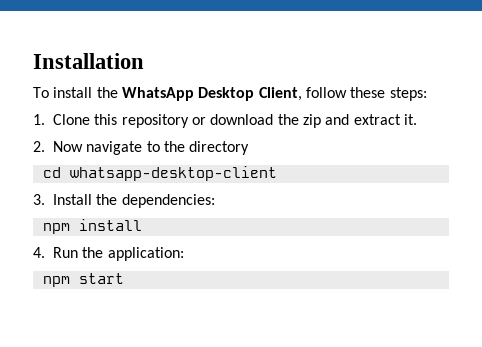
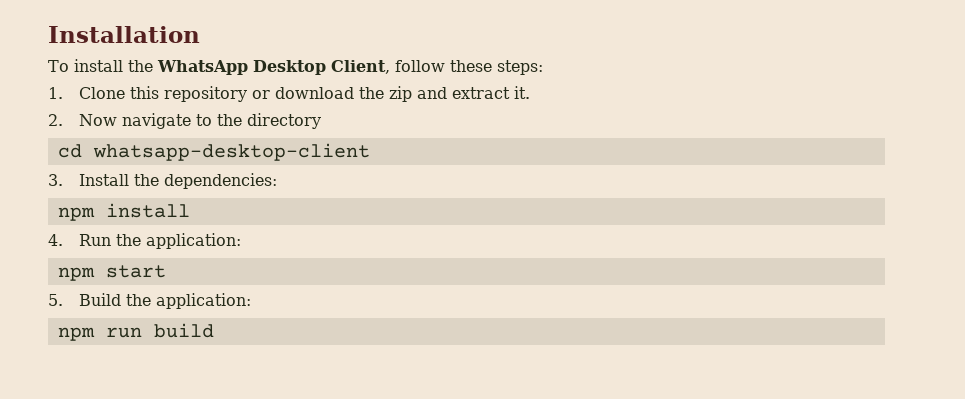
+ 5. Build the application:
+ npm run build

